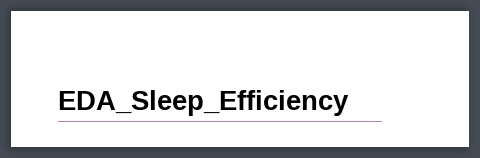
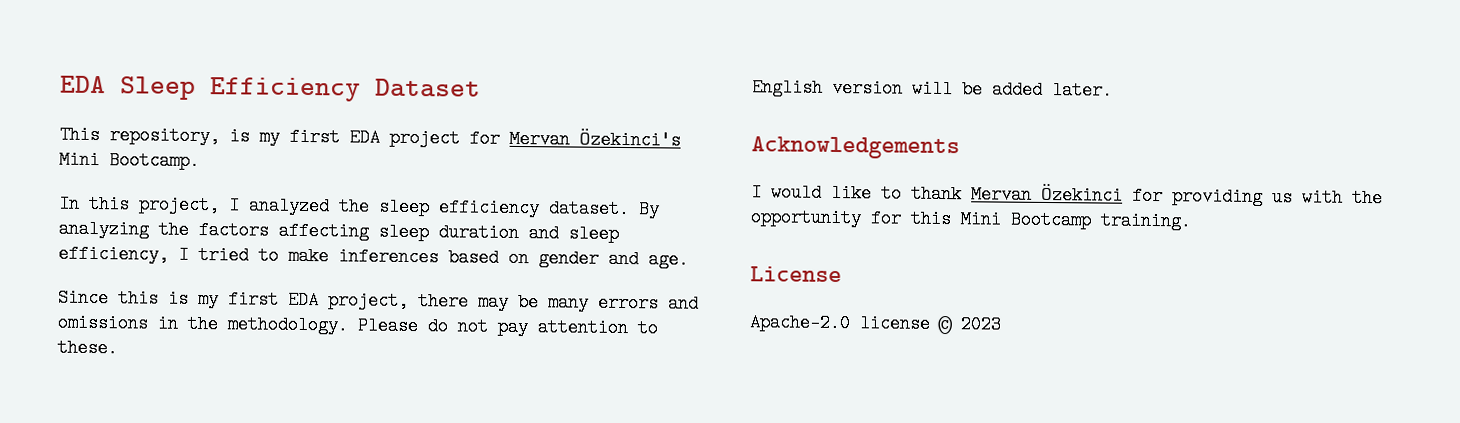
- EDA_Sleep_Efficiency
+ EDA Sleep Efficiency Dataset
+ This repository, is my first EDA project for Mervan Özekinci's Mini Bootcamp.
+ In this project, I analyzed the sleep efficiency dataset. By analyzing the factors affecting sleep duration and sleep efficiency, I tried to make inferences based on gender and age.
+ Since this is my first EDA project, there may be many errors and omissions in the methodology. Please do not pay attention to these.
+ English version will be added later.
+ Acknowledgements
+ I would like to thank Mervan Özekinci for providing us with the opportunity for this Mini Bootcamp training.
+ License
+ Apache-2.0 license © 2023

